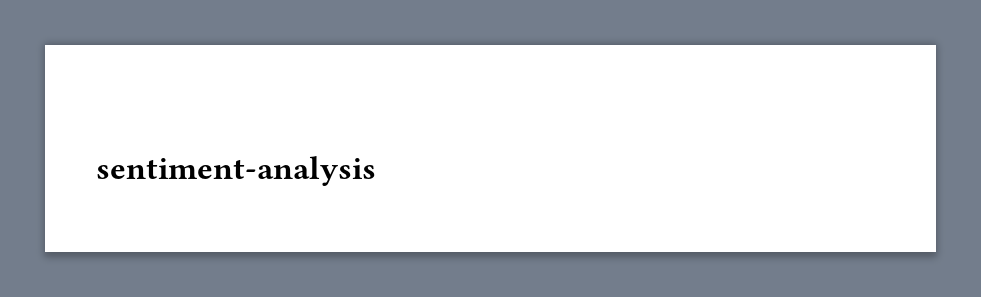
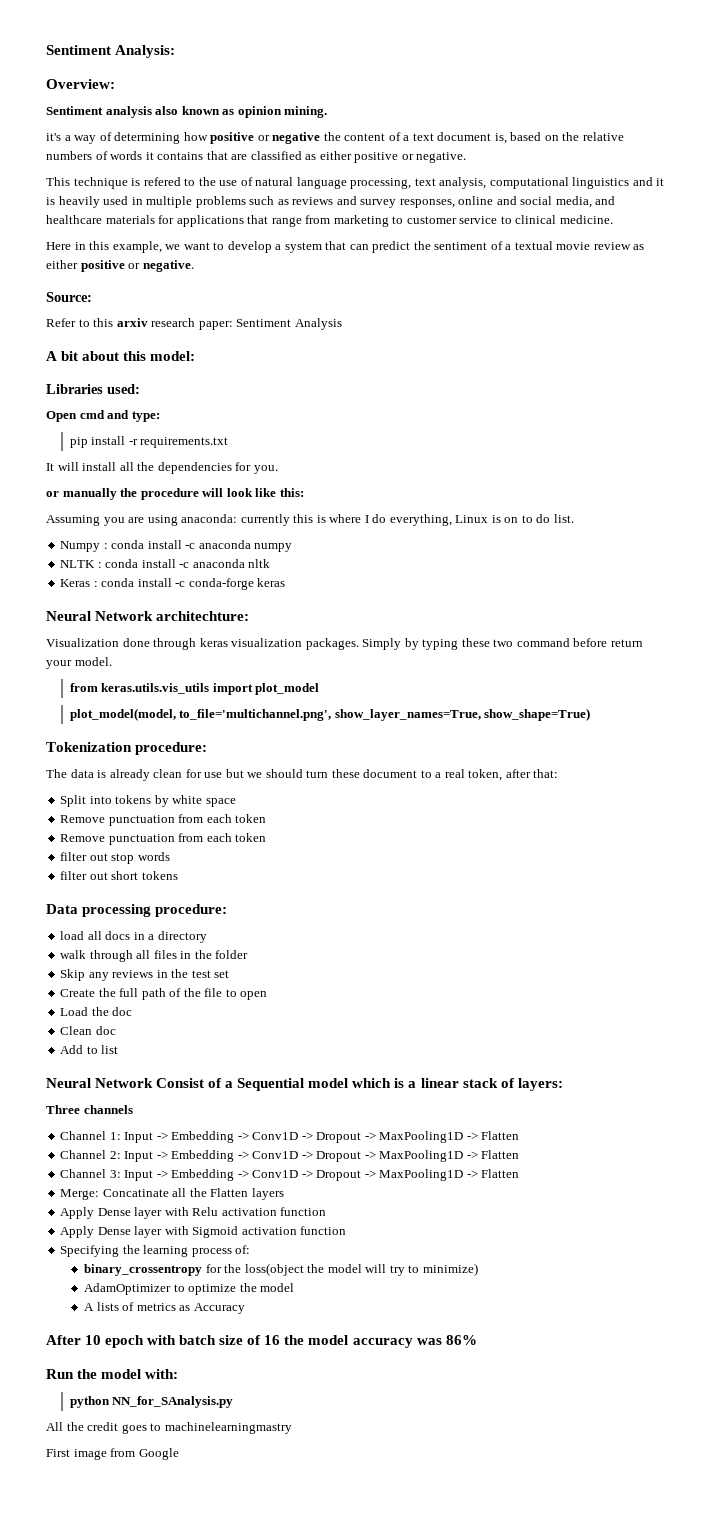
- sentiment-analysis
+ Sentiment Analysis:
+ Overview:
+ Sentiment analysis also known as opinion mining.
+ it's a way of determining how positive or negative the content of a text document is, based on the relative numbers of words it contains that are classified as either positive or negative.
+ This technique is refered to the use of natural language processing, text analysis, computational linguistics and it is heavily used in multiple problems such as reviews and survey responses, online and social media, and healthcare materials for applications that range from marketing to customer service to clinical medicine.
+ Here in this example, we want to develop a system that can predict the sentiment of a textual movie review as either positive or negative.
+ Source:
+ Refer to this arxiv research paper: Sentiment Analysis
+ A bit about this model:
+ Libraries used:
+ Open cmd and type:
+ pip install -r requirements.txt
+ It will install all the dependencies for you.
+ or manually the procedure will look like this:
+ Assuming you are using anaconda: currently this is where I do everything, Linux is on to do list.
+ Numpy : conda install -c anaconda numpy
+ NLTK : conda install -c anaconda nltk
+ Keras : conda install -c conda-forge keras
+ Neural Network architechture:
+ Visualization done through keras visualization packages. Simply by typing these two command before return your model.
+ from keras.utils.vis_utils import plot_model
+ plot_model(model, to_file='multichannel.png', show_layer_names=True, show_shape=True)
+ Tokenization procedure:
+ The data is already clean for use but we should turn these document to a real token, after that:
+ Split into tokens by white space
+ Remove punctuation from each token
+ Remove punctuation from each token
+ filter out stop words
+ filter out short tokens
+ Data processing procedure:
+ load all docs in a directory
+ walk through all files in the folder
+ Skip any reviews in the test set
+ Create the full path of the file to open
+ Load the doc
+ Clean doc
+ Add to list
+ Neural Network Consist of a Sequential model which is a linear stack of layers:
+ Three channels
+ Channel 1: Input -> Embedding -> Conv1D -> Dropout -> MaxPooling1D -> Flatten
+ Channel 2: Input -> Embedding -> Conv1D -> Dropout -> MaxPooling1D -> Flatten
+ Channel 3: Input -> Embedding -> Conv1D -> Dropout -> MaxPooling1D -> Flatten
+ Merge: Concatinate all the Flatten layers
+ Apply Dense layer with Relu activation function
+ Apply Dense layer with Sigmoid activation function
+ Specifying the learning process of:
+ binary_crossentropy for the loss(object the model will try to minimize)
+ AdamOptimizer to optimize the model
+ A lists of metrics as Accuracy
+ After 10 epoch with batch size of 16 the model accuracy was 86%
+ Run the model with:
+ python NN_for_SAnalysis.py
+ All the credit goes to machinelearningmastry
+ First image from Google

